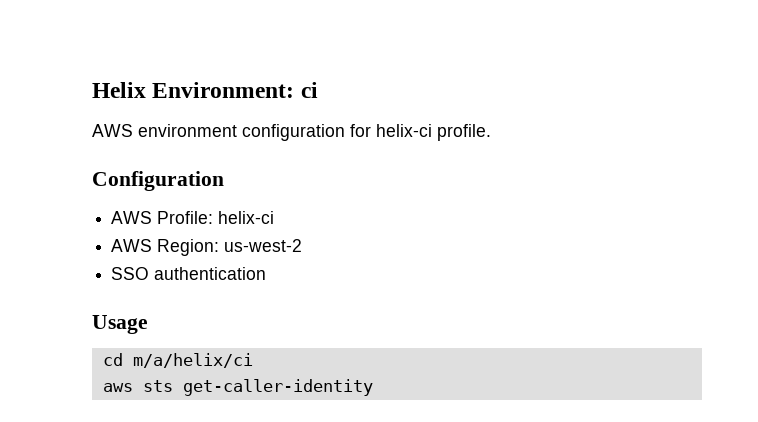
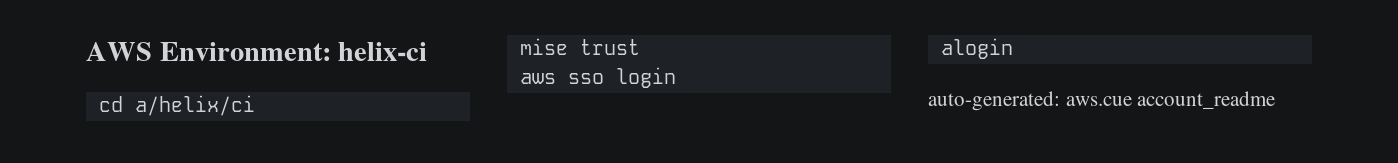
- Helix Environment: ci
- AWS environment configuration for helix-ci profile.
- Configuration
- AWS Profile: helix-ci
- AWS Region: us-west-2
- SSO authentication
- Usage
- cd m/a/helix/ci
- aws sts get-caller-identity
+ AWS Environment: helix-ci
+ cd a/helix/ci
+ mise trust
+ aws sso login
+ alogin
+ auto-generated: aws.cue account_readme

